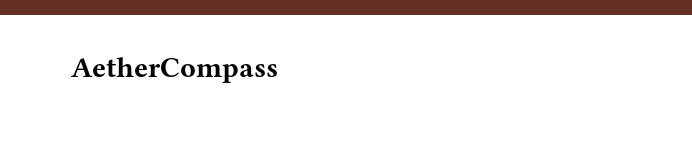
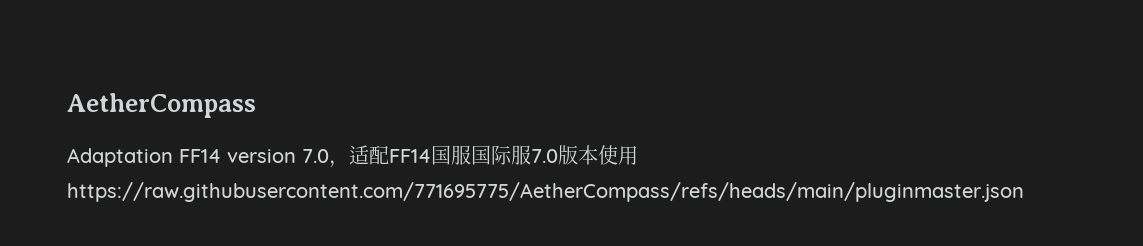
+ Adaptation FF14 version 7.0，适配FF14国服国际服7.0版本使用https://raw.githubusercontent.com/771695775/AetherCompass/refs/heads/main/pluginmaster.json

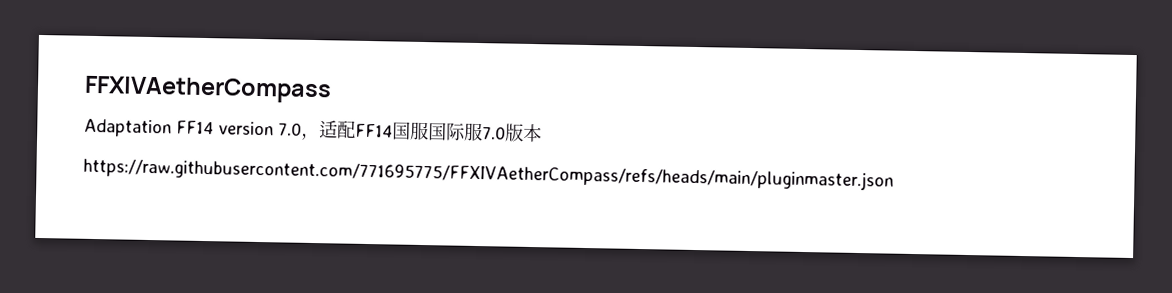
- AetherCompass
+ FFXIVAetherCompass
- Adaptation FF14 version 7.0，适配FF14国服国际服7.0版本使用https://raw.githubusercontent.com/771695775/AetherCompass/refs/heads/main/pluginmaster.json
+ Adaptation FF14 version 7.0，适配FF14国服国际服7.0版本
+ https://raw.githubusercontent.com/771695775/FFXIVAetherCompass/refs/heads/main/pluginmaster.json

